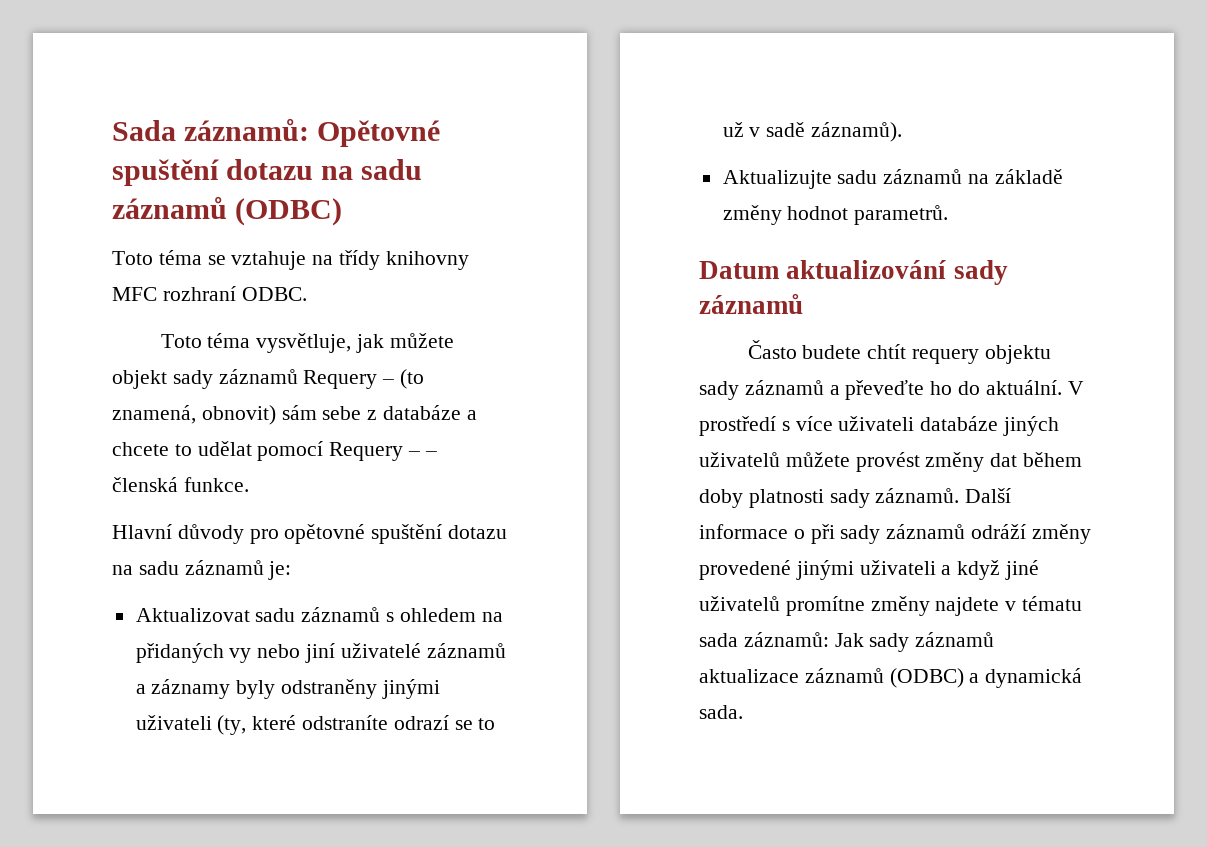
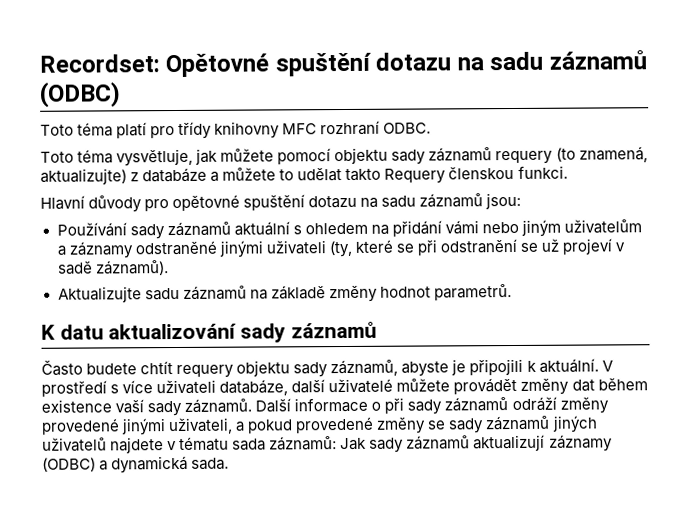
- Sada záznamů: Opětovné spuštění dotazu na sadu záznamů (ODBC)
+ Recordset: Opětovné spuštění dotazu na sadu záznamů (ODBC)
- Toto téma se vztahuje na třídy knihovny MFC rozhraní ODBC.
+ Toto téma platí pro třídy knihovny MFC rozhraní ODBC.
- Toto téma vysvětluje, jak můžete objekt sady záznamů Requery – (to znamená, obnovit) sám sebe z databáze a chcete to udělat pomocí Requery – – členská funkce.
+ Toto téma vysvětluje, jak můžete pomocí objektu sady záznamů requery (to znamená, aktualizujte) z databáze a můžete to udělat takto Requery členskou funkci.
- Hlavní důvody pro opětovné spuštění dotazu na sadu záznamů je:
- Aktualizovat sadu záznamů s ohledem na přidaných vy nebo jiní uživatelé záznamů a záznamy byly odstraněny jinými uživateli (ty, které odstraníte odrazí se to už v sadě záznamů).
+ Hlavní důvody pro opětovné spuštění dotazu na sadu záznamů jsou:
+ Používání sady záznamů aktuální s ohledem na přidání vámi nebo jiným uživatelům a záznamy odstraněné jinými uživateli (ty, které se při odstranění se už projeví v sadě záznamů).
- Datum aktualizování sady záznamů
+ K datu aktualizování sady záznamů
- Často budete chtít requery objektu sady záznamů a převeďte ho do aktuální.
+ Často budete chtít requery objektu sady záznamů, abyste je připojili k aktuální.
- V prostředí s více uživateli databáze jiných uživatelů můžete provést změny dat během doby platnosti sady záznamů.
+ V prostředí s více uživateli databáze, další uživatelé můžete provádět změny dat během existence vaší sady záznamů.
- Další informace o při sady záznamů odráží změny provedené jinými uživateli a když jiné uživatelů promítne změny najdete v tématu sada záznamů: Jak sady záznamů aktualizace záznamů (ODBC) a dynamická sada.
+ Další informace o při sady záznamů odráží změny provedené jinými uživateli, a pokud provedené změny se sady záznamů jiných uživatelů najdete v tématu sada záznamů: Jak sady záznamů aktualizují záznamy (ODBC) a dynamická sada.

